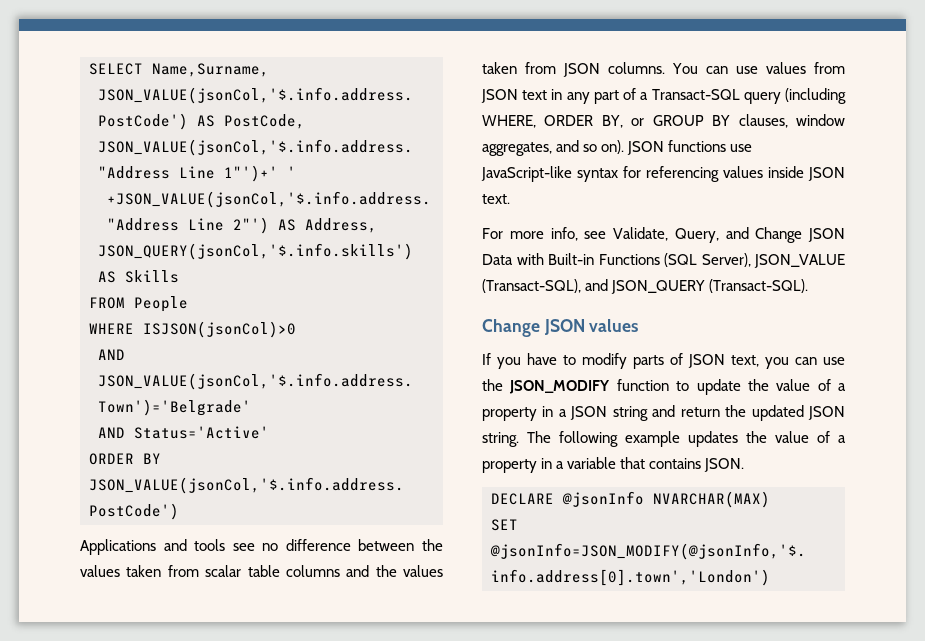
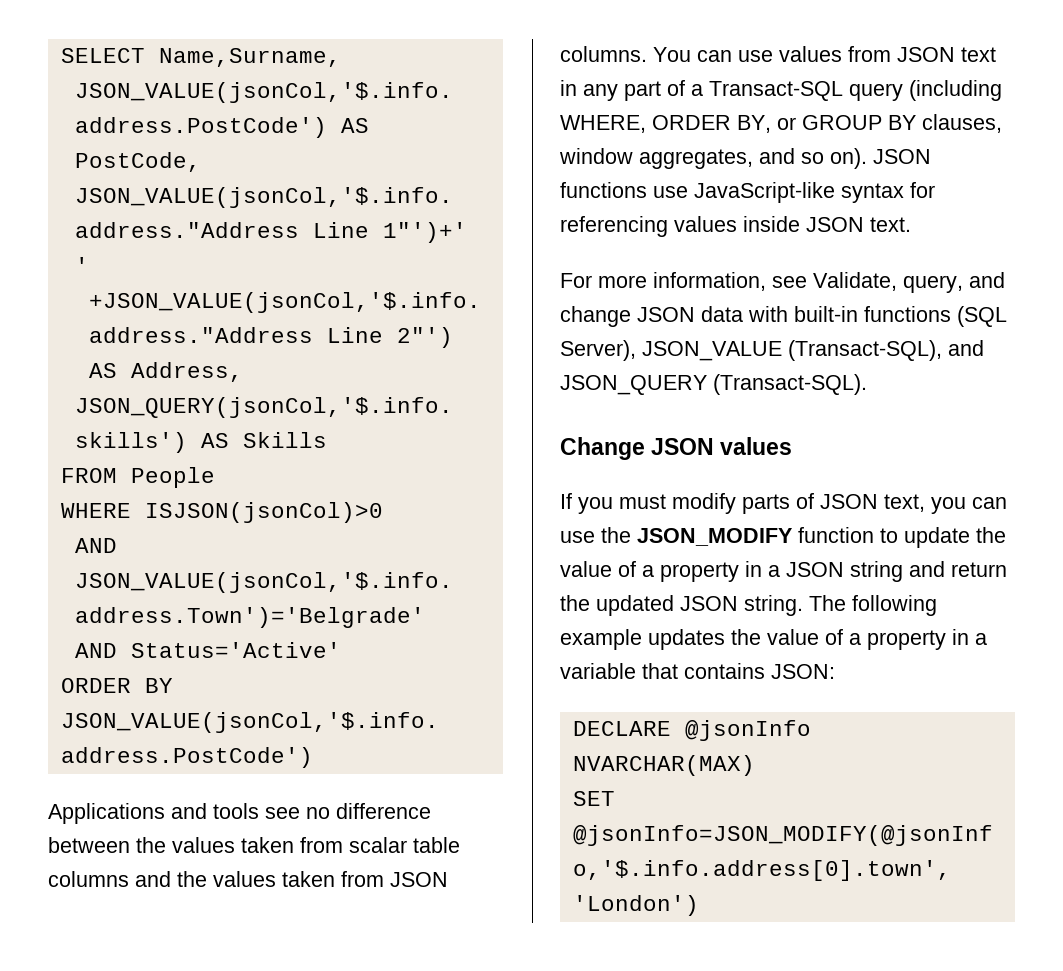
- For more info, see Validate, Query, and Change JSON Data with Built-in Functions (SQL Server), JSON_VALUE (Transact-SQL), and JSON_QUERY (Transact-SQL).
+ For more information, see Validate, query, and change JSON data with built-in functions (SQL Server), JSON_VALUE (Transact-SQL), and JSON_QUERY (Transact-SQL).
- If you have to modify parts of JSON text, you can use the JSON_MODIFY function to update the value of a property in a JSON string and return the updated JSON string.
+ If you must modify parts of JSON text, you can use the JSON_MODIFY function to update the value of a property in a JSON string and return the updated JSON string.
- The following example updates the value of a property in a variable that contains JSON.
+ The following example updates the value of a property in a variable that contains JSON:

